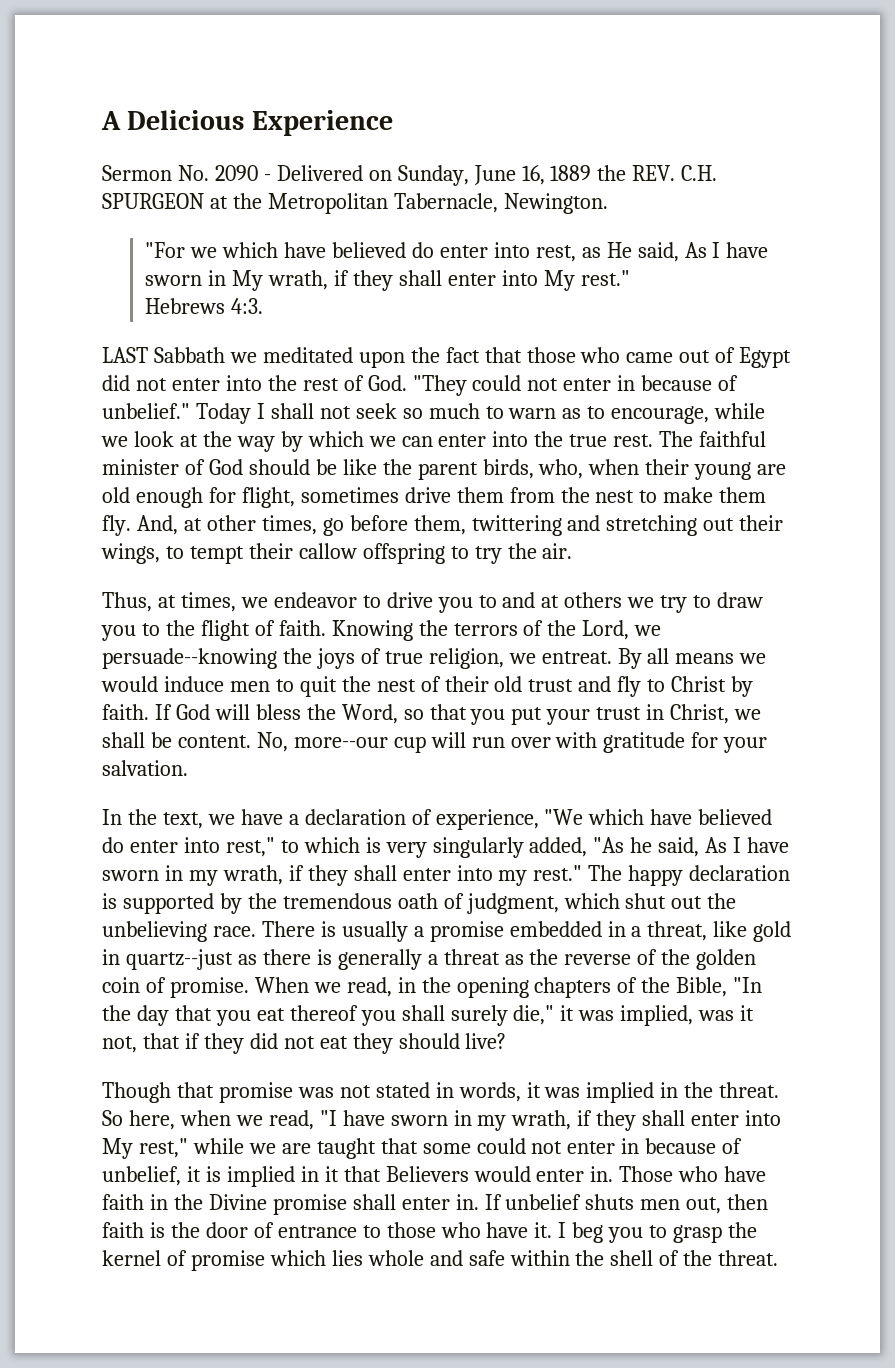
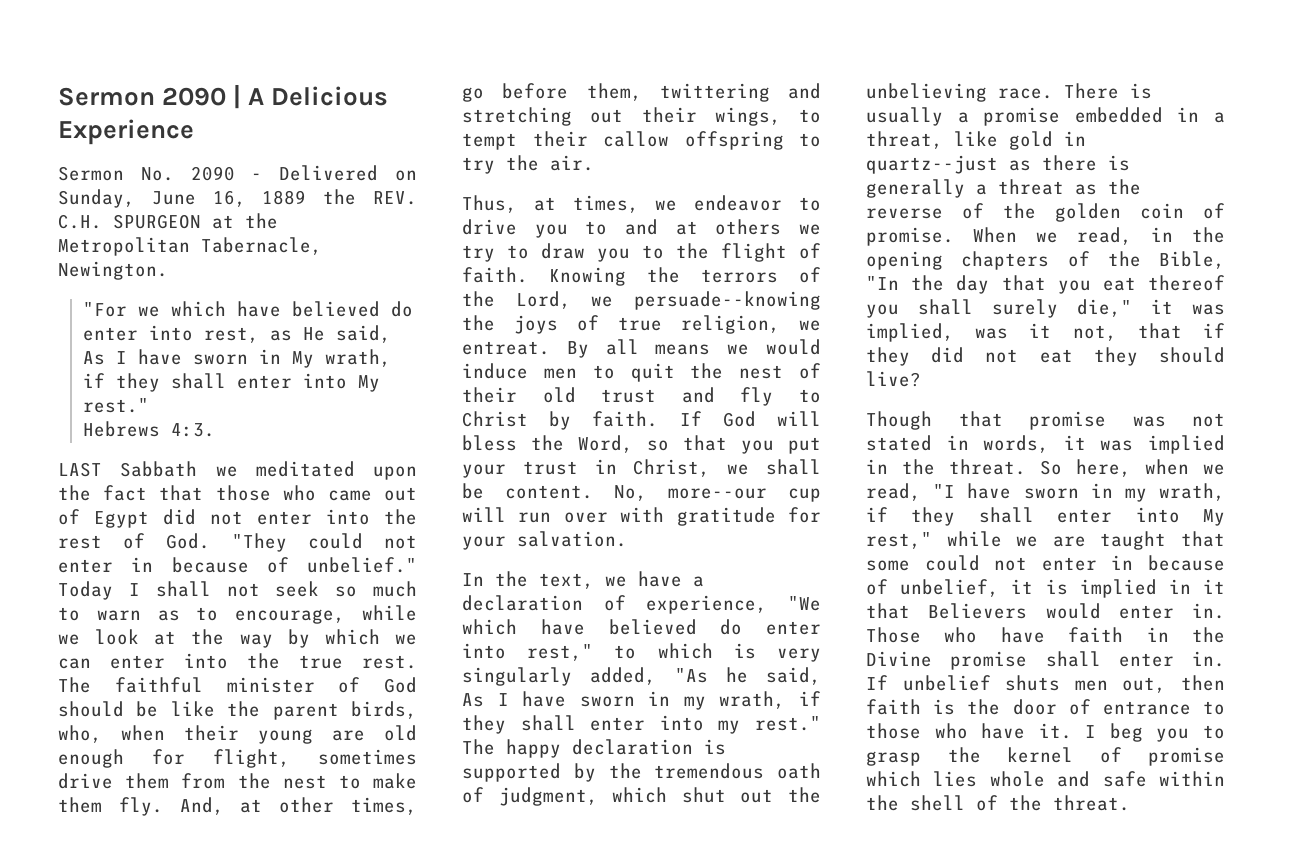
- A Delicious Experience
+ Sermon 2090 | A Delicious Experience

